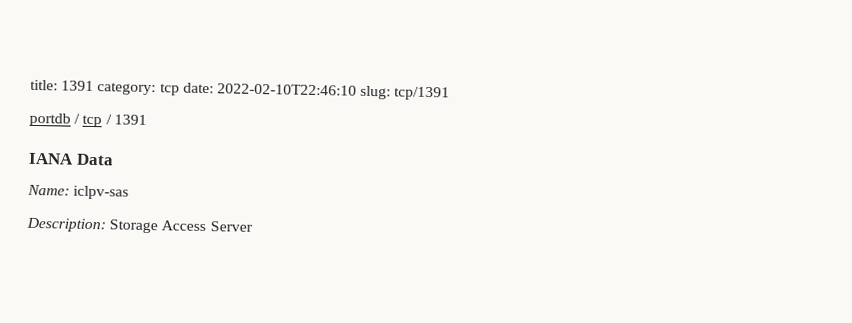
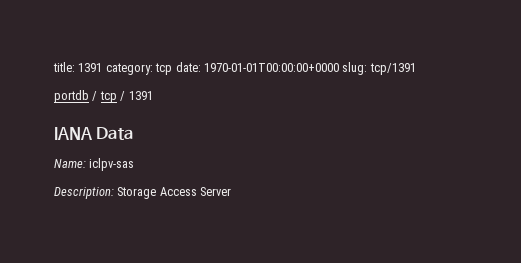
- title: 1391 category: tcp date: 2022-02-10T22:46:10 slug: tcp/1391
+ title: 1391 category: tcp date: 1970-01-01T00:00:00+0000 slug: tcp/1391

